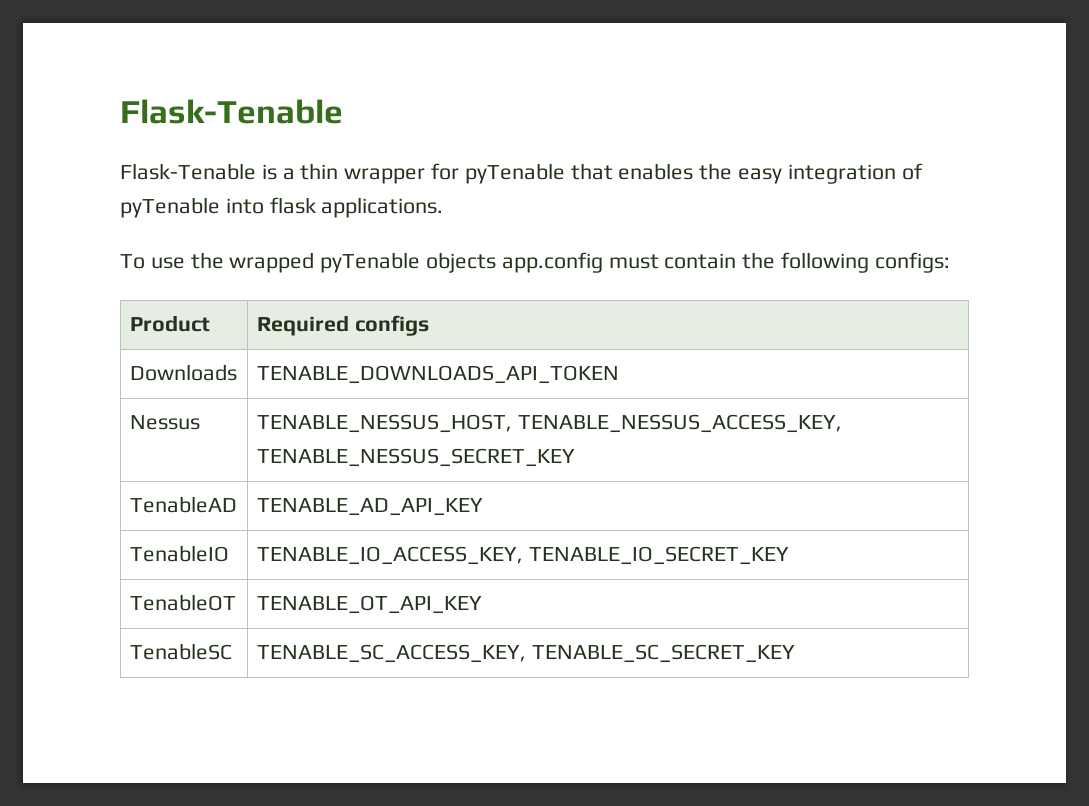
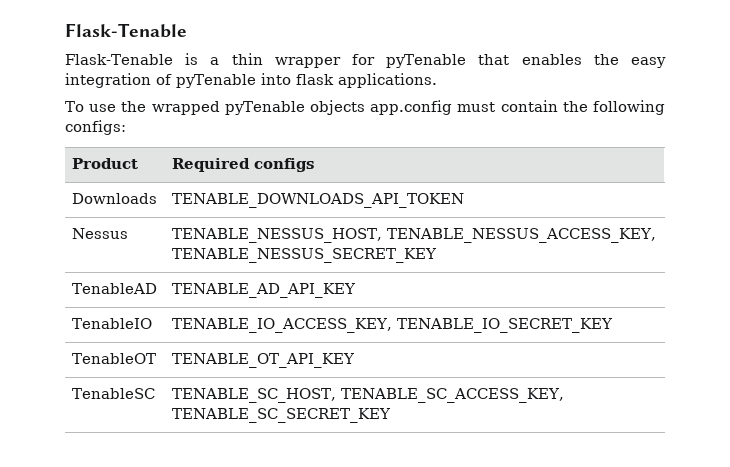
- TenableSC | TENABLE_SC_ACCESS_KEY, TENABLE_SC_SECRET_KEY
+ TenableSC | TENABLE_SC_HOST, TENABLE_SC_ACCESS_KEY, TENABLE_SC_SECRET_KEY

